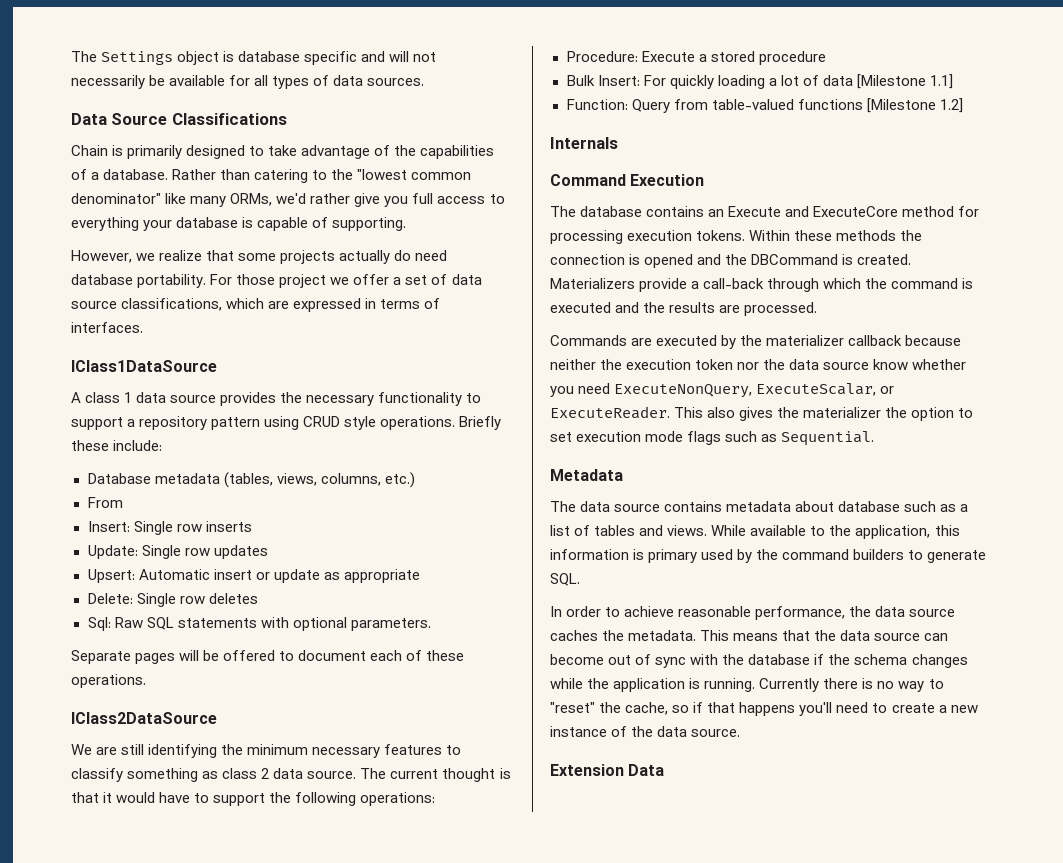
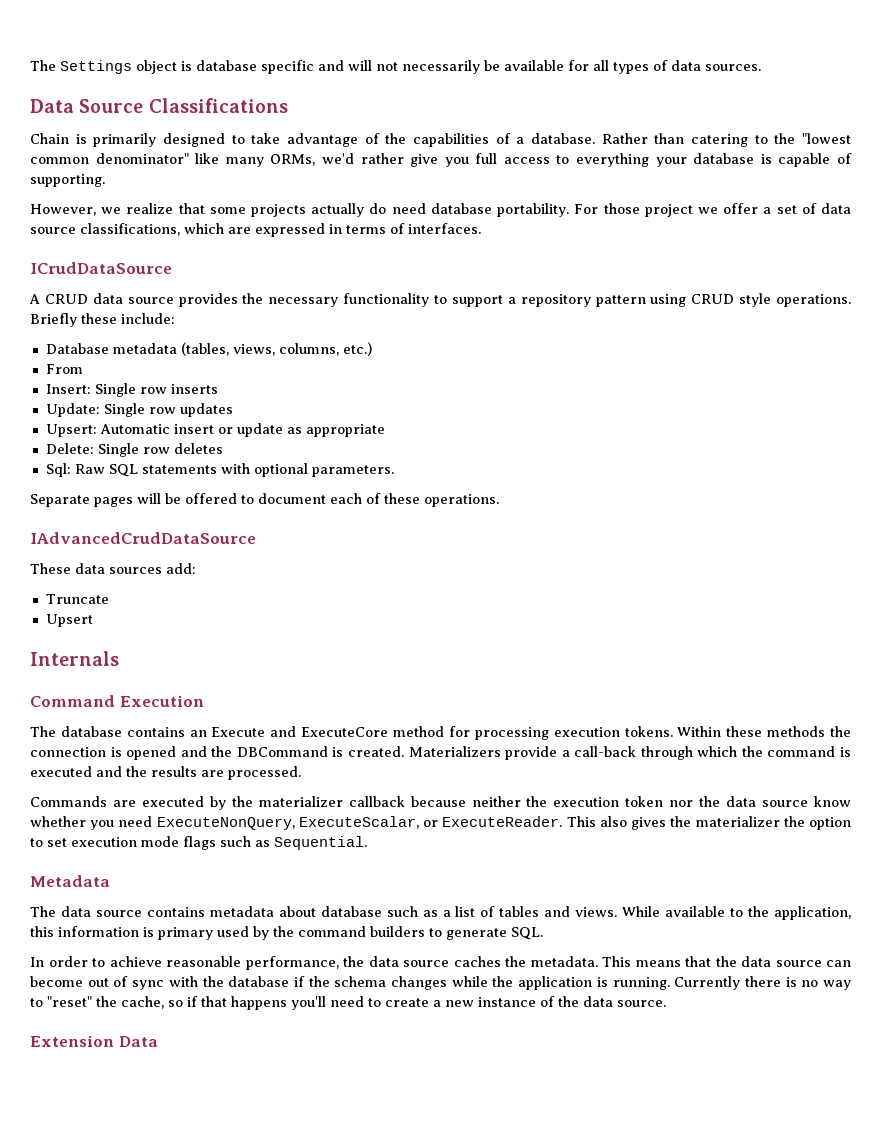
- IClass1DataSource
+ ICrudDataSource
- A class 1 data source provides the necessary functionality to support a repository pattern using CRUD style operations.
+ A CRUD data source provides the necessary functionality to support a repository pattern using CRUD style operations.
- IClass2DataSource
- We are still identifying the minimum necessary features to classify something as class 2 data source. The current thought is that it would have to support the following operations:
- Procedure: Execute a stored procedure
- Bulk Insert: For quickly loading a lot of data [Milestone 1.1]
- Function: Query from table-valued functions [Milestone 1.2]
+ IAdvancedCrudDataSource
+ These data sources add:
+ Truncate
+ Upsert

